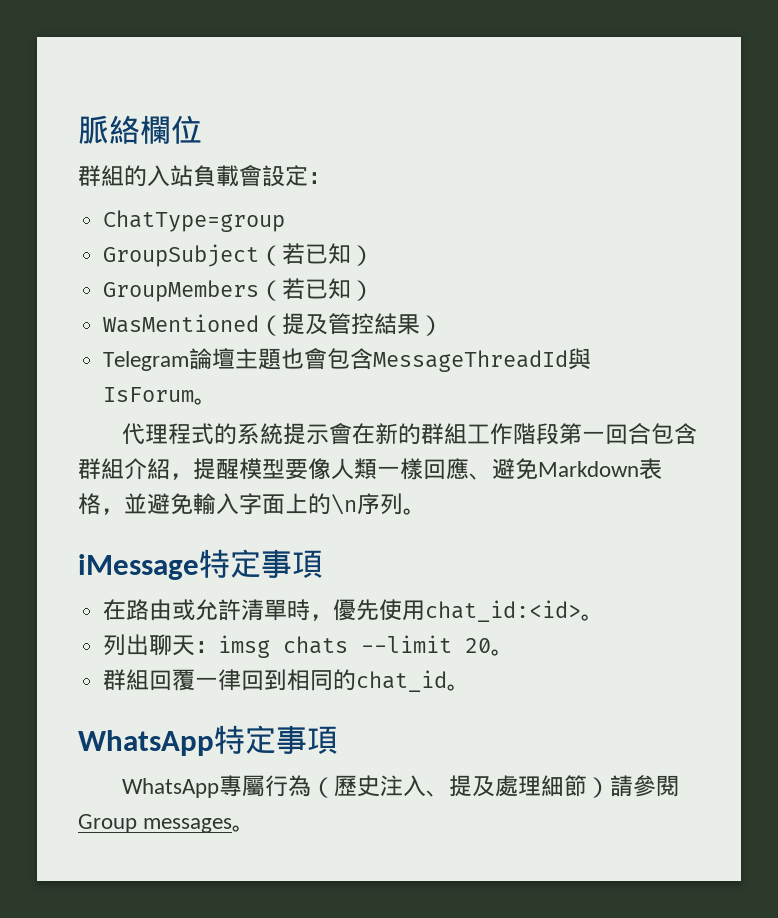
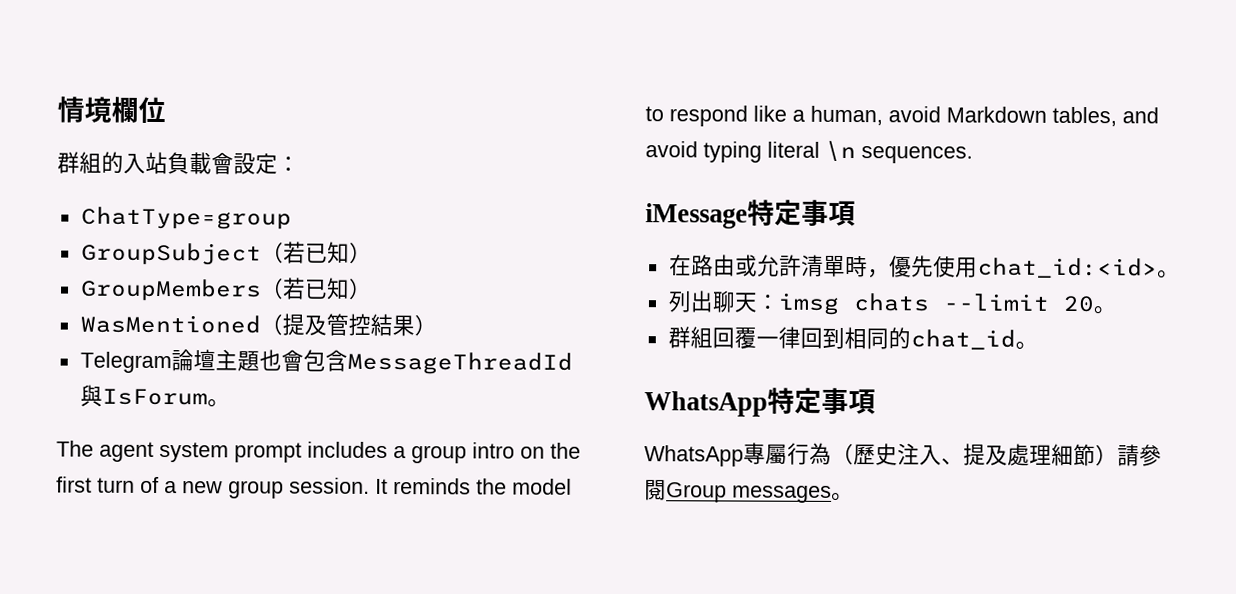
- 脈絡欄位
+ 情境欄位
- 代理程式的系統提示會在新的群組工作階段第一回合包含群組介紹，提醒模型要像人類一樣回應、避免Markdown表格，並避免輸入字面上的\n序列。
+ The agent system prompt includes a group intro on the first turn of a new group session. It reminds the model to respond like a human, avoid Markdown tables, and avoid typing literal \n sequences.

